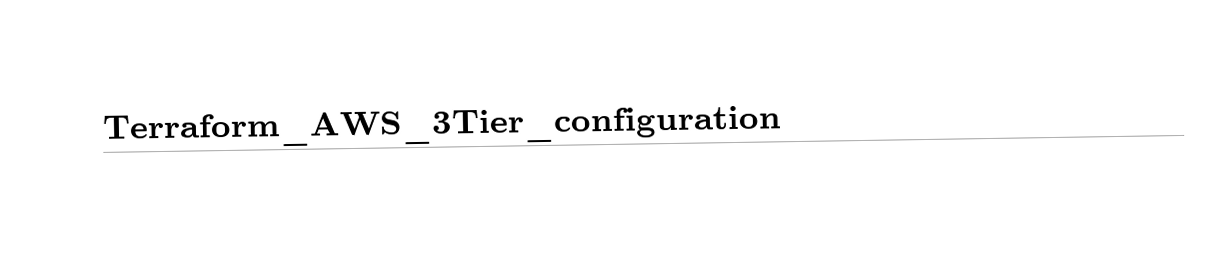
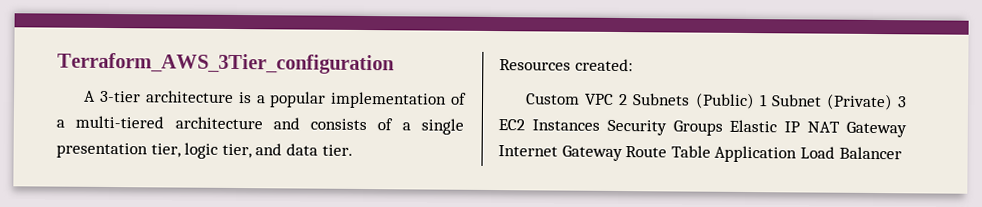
+ A 3-tier architecture is a popular implementation of a multi-tiered architecture and consists of a single presentation tier, logic tier, and data tier.
+ Resources created:
+ Custom VPC 2 Subnets (Public) 1 Subnet (Private) 3 EC2 Instances Security Groups Elastic IP NAT Gateway Internet Gateway Route Table Application Load Balancer

